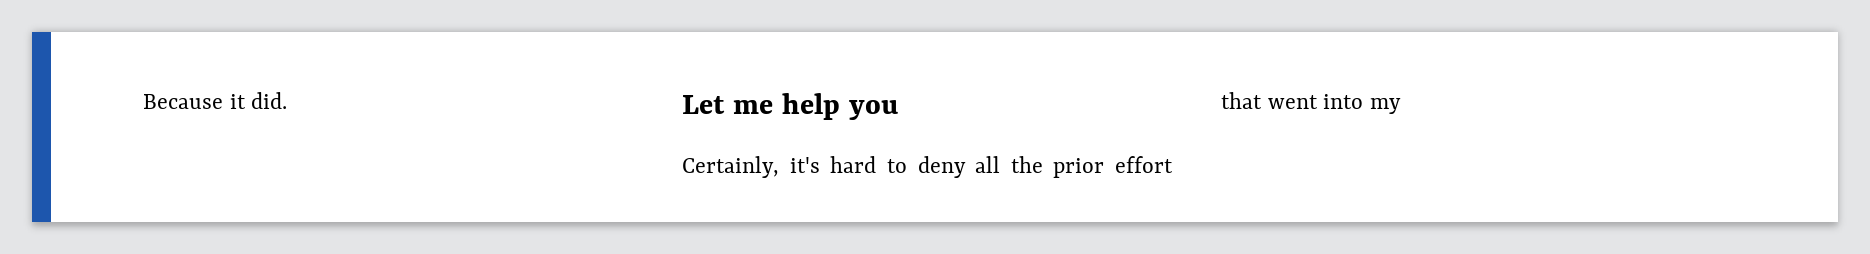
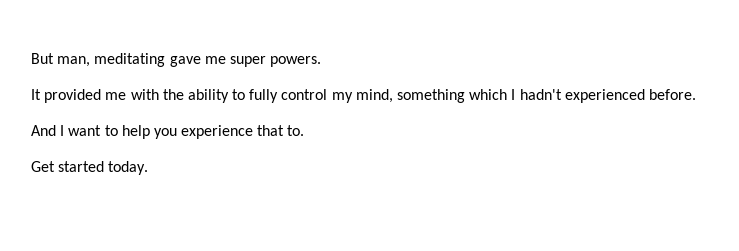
- Because it did.
- Let me help you
- Certainly, it's hard to deny all the prior effort that went into my
+ But man, meditating gave me super powers.
+ It provided me with the ability to fully control my mind, something which I hadn't experienced before.
+ And I want to help you experience that to.
+ Get started today.

